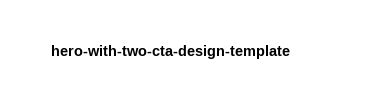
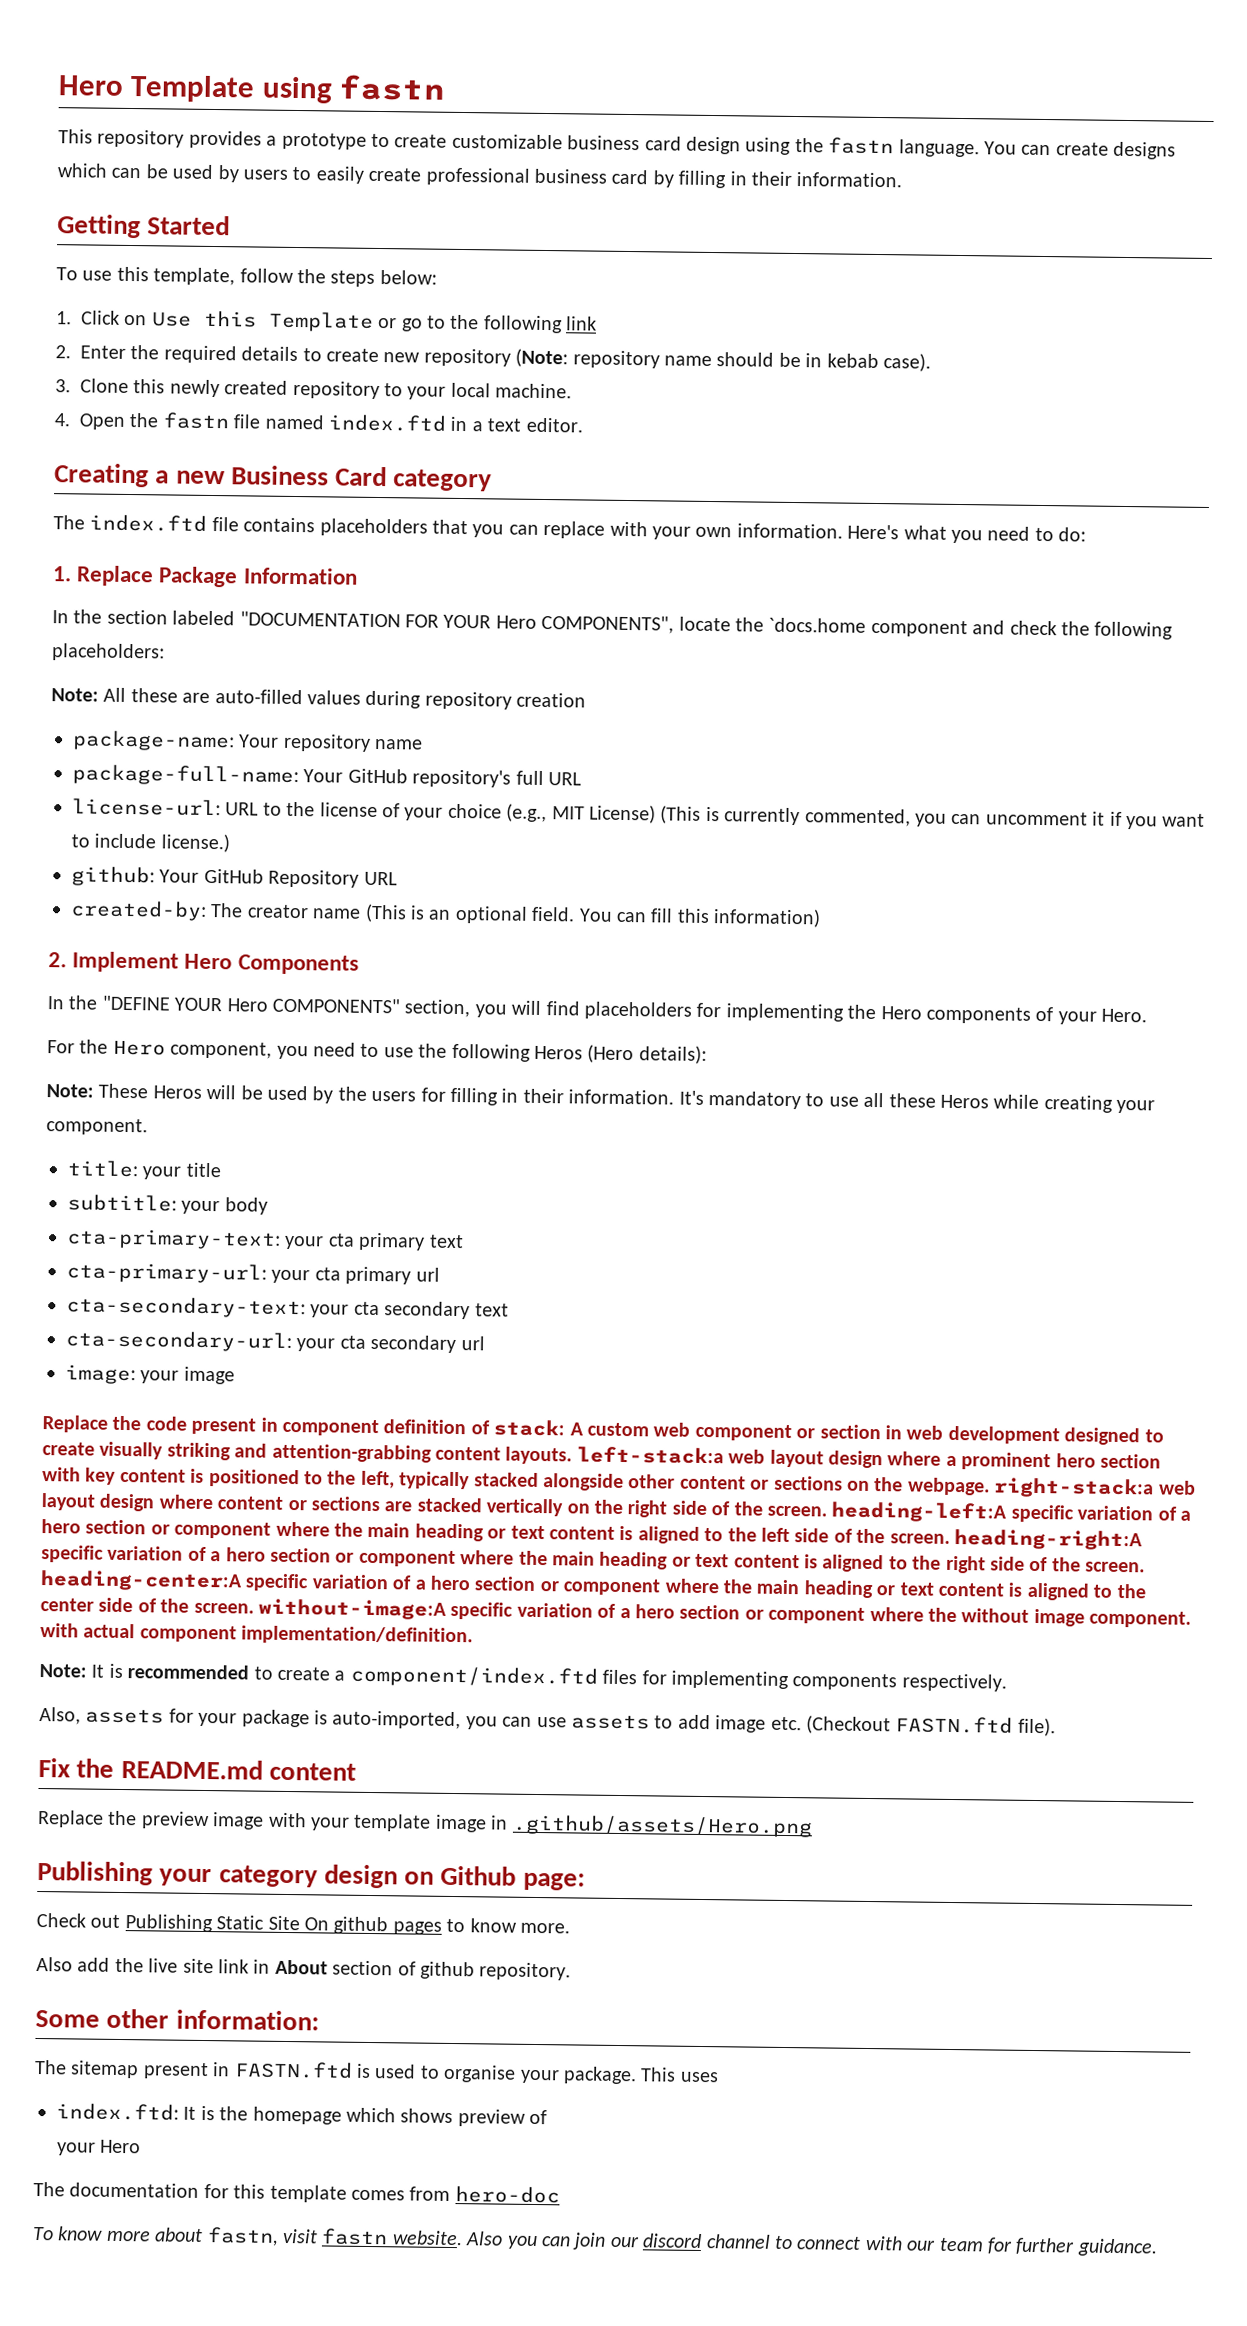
- hero-with-two-cta-design-template
+ Hero Template using fastn
+ This repository provides a prototype to create customizable business card design using the fastn language. You can create designs which can be used by users to easily create professional business card by filling in their information.
+ Getting Started
+ To use this template, follow the steps below:
+ 1. Click on Use this Template or go to the following link
+ 2. Enter the required details to create new repository (Note: repository name should be in kebab case).
+ 3. Clone this newly created repository to your local machine.
+ 4. Open the fastn file named index.ftd in a text editor.
+ Creating a new Business Card category
+ The index.ftd file contains placeholders that you can replace with your own information. Here's what you need to do:
+ 1. Replace Package Information
+ In the section labeled "DOCUMENTATION FOR YOUR Hero COMPONENTS", locate the `docs.home component and check the following placeholders:
+ Note: All these are auto-filled values during repository creation
+ package-name: Your repository name
+ package-full-name: Your GitHub repository's full URL
+ license-url: URL to the license of your choice (e.g., MIT License) (This is currently commented, you can uncomment it if you want to include license.)
+ github: Your GitHub Repository URL
+ created-by: The creator name (This is an optional field. You can fill this information)
+ 2. Implement Hero Components
+ In the "DEFINE YOUR Hero COMPONENTS" section, you will find placeholders for implementing the Hero components of your Hero.
+ For the Hero component, you need to use the following Heros (Hero details):
+ Note: These Heros will be used by the users for filling in their information. It's mandatory to use all these Heros while creating your component.
+ title: your title
+ subtitle: your body
+ cta-primary-text: your cta primary text
+ cta-primary-url: your cta primary url
+ cta-secondary-text: your cta secondary text
+ cta-secondary-url: your cta secondary url
+ image: your image
+ Replace the code present in component definition of stack: A custom web component or section in web development designed to create visually striking and attention-grabbing content layouts. left-stack:a web layout design where a prominent hero section with key content is positioned to the left, typically stacked alongside other content or sections on the webpage. right-stack:a web layout design where content or sections are stacked vertically on the right side of the screen. heading-left:A specific variation of a hero section or component where the main heading or text content is aligned to the left side of the screen. heading-right:A specific variation of a hero section or component where the main heading or text content is aligned to the right side of the screen. heading-center:A specific variation of a hero section or component where the main heading or text content is aligned to the center side of the screen. without-image:A specific variation of a hero section or component where the without image component. with actual component implementation/definition.
+ Note: It is recommended to create a component/index.ftd files for implementing components respectively.
+ Also, assets for your package is auto-imported, you can use assets to add image etc. (Checkout FASTN.ftd file).
+ Fix the README.md content
+ Replace the preview image with your template image in .github/assets/Hero.png
+ Publishing your category design on Github page:
+ Check out Publishing Static Site On github pages to know more.
+ Also add the live site link in About section of github repository.
+ Some other information:
+ The sitemap present in FASTN.ftd is used to organise your package. This uses
+ index.ftd: It is the homepage which shows preview of
+ your Hero
+ The documentation for this template comes from hero-doc
+ To know more about fastn, visit fastn website. Also you can join our discord channel to connect with our team for further guidance.

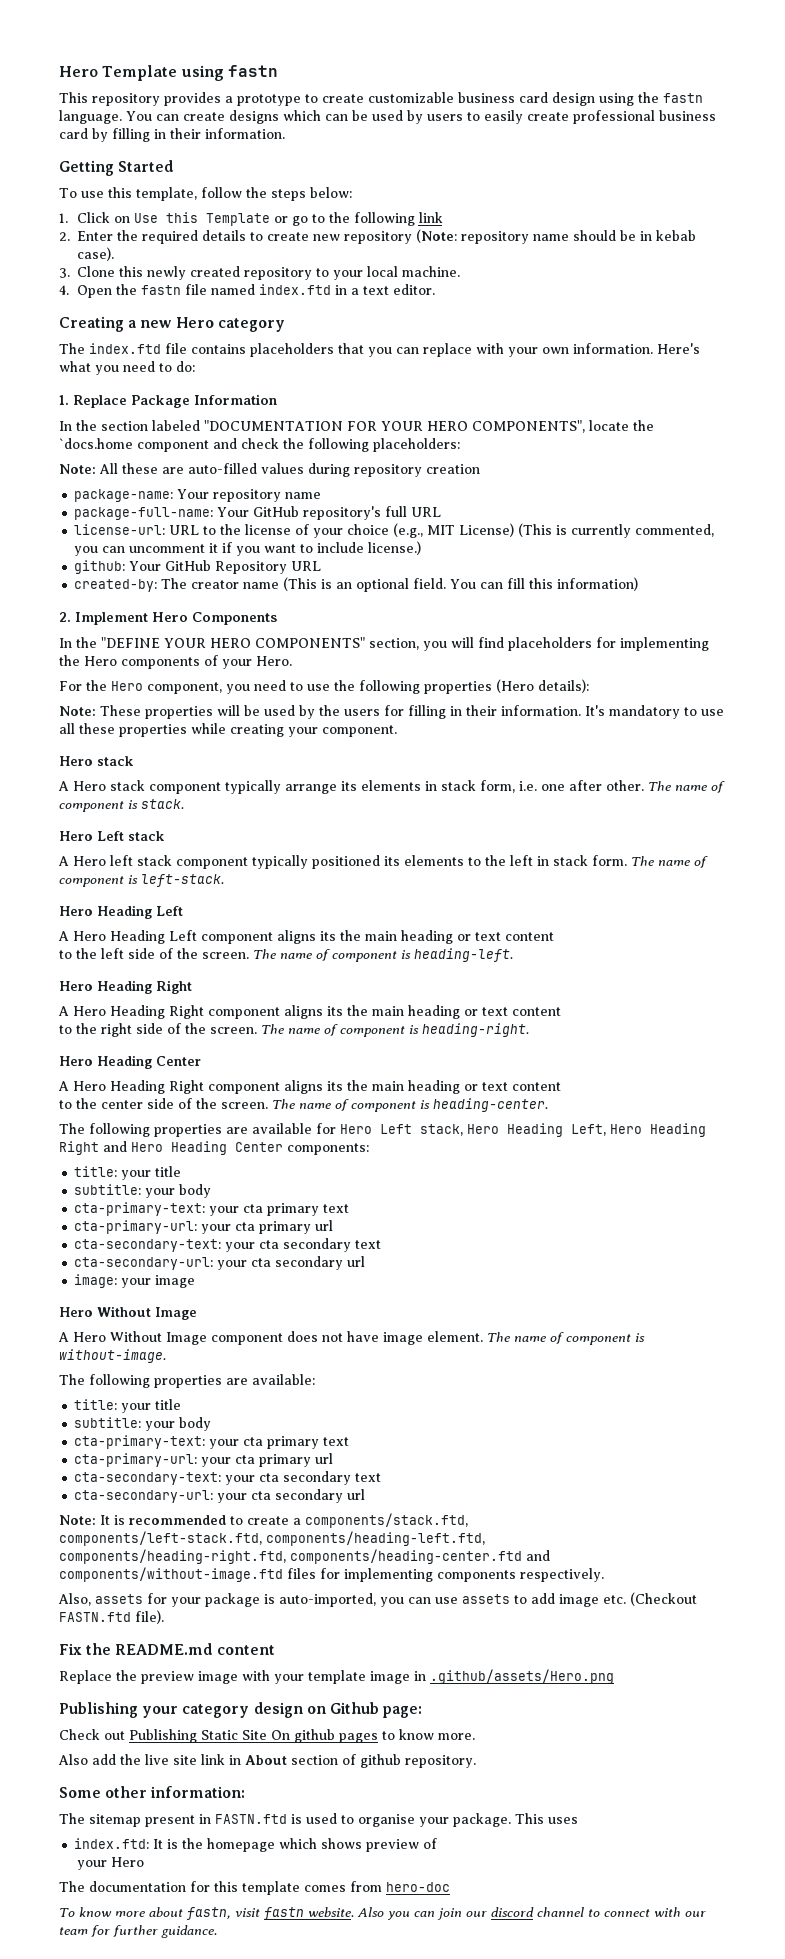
- Creating a new Business Card category
+ Creating a new Hero category
- In the section labeled "DOCUMENTATION FOR YOUR Hero COMPONENTS", locate the `docs.home component and check the following placeholders:
+ In the section labeled "DOCUMENTATION FOR YOUR HERO COMPONENTS", locate the `docs.home component and check the following placeholders:
- In the "DEFINE YOUR Hero COMPONENTS" section, you will find placeholders for implementing the Hero components of your Hero.
+ In the "DEFINE YOUR HERO COMPONENTS" section, you will find placeholders for implementing the Hero components of your Hero.
- For the Hero component, you need to use the following Heros (Hero details):
+ For the Hero component, you need to use the following properties (Hero details):
- Note: These Heros will be used by the users for filling in their information.
+ Note: These properties will be used by the users for filling in their information.
- It's mandatory to use all these Heros while creating your component.
+ It's mandatory to use all these properties while creating your component.
+ Hero stack
+ A Hero stack component typically arrange its elements in stack form, i.e. one after other. The name of component is stack.
+ Hero Left stack
+ A Hero left stack component typically positioned its elements to the left in stack form. The name of component is left-stack.
+ Hero Heading Left
+ A Hero Heading Left component aligns its the main heading or text content
+ to the left side of the screen. The name of component is heading-left.
+ Hero Heading Right
+ A Hero Heading Right component aligns its the main heading or text content
+ to the right side of the screen. The name of component is heading-right.
+ Hero Heading Center
+ A Hero Heading Right component aligns its the main heading or text content
+ to the center side of the screen. The name of component is heading-center.
+ The following properties are available for Hero Left stack, Hero Heading Left, Hero Heading Right and Hero Heading Center components:
  image: your image
- Replace the code present in component definition of stack: A custom web component or section in web development designed to create visually striking and attention-grabbing content layouts. left-stack:a web layout design where a prominent hero section with key content is positioned to the left, typically stacked alongside other content or sections on the webpage. right-stack:a web layout design where content or sections are stacked vertically on the right side of the screen. heading-left:A specific variation of a hero section or component where the main heading or text content is aligned to the left side of the screen. heading-right:A specific variation of a hero section or component where the main heading or text content is aligned to the right side of the screen. heading-center:A specific variation of a hero section or component where the main heading or text content is aligned to the center side of the screen. without-image:A specific variation of a hero section or component where the without image component. with actual component implementation/definition.
+ Hero Without Image
+ A Hero Without Image component does not have image element. The name of component is without-image.
+ The following properties are available:
+ title: your title
+ subtitle: your body
+ cta-primary-text: your cta primary text
+ cta-primary-url: your cta primary url
+ cta-secondary-text: your cta secondary text
+ cta-secondary-url: your cta secondary url
- Note: It is recommended to create a component/index.ftd files for implementing components respectively.
+ Note: It is recommended to create a components/stack.ftd,
+ components/left-stack.ftd, components/heading-left.ftd,
+ components/heading-right.ftd, components/heading-center.ftd and components/without-image.ftd files for implementing components respectively.

